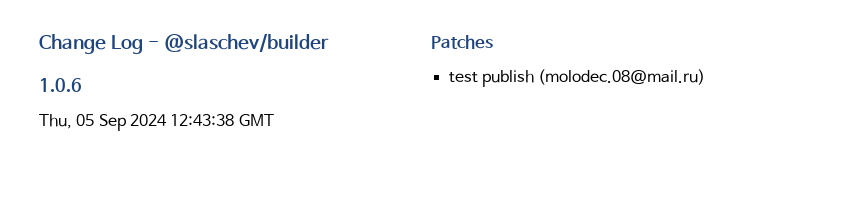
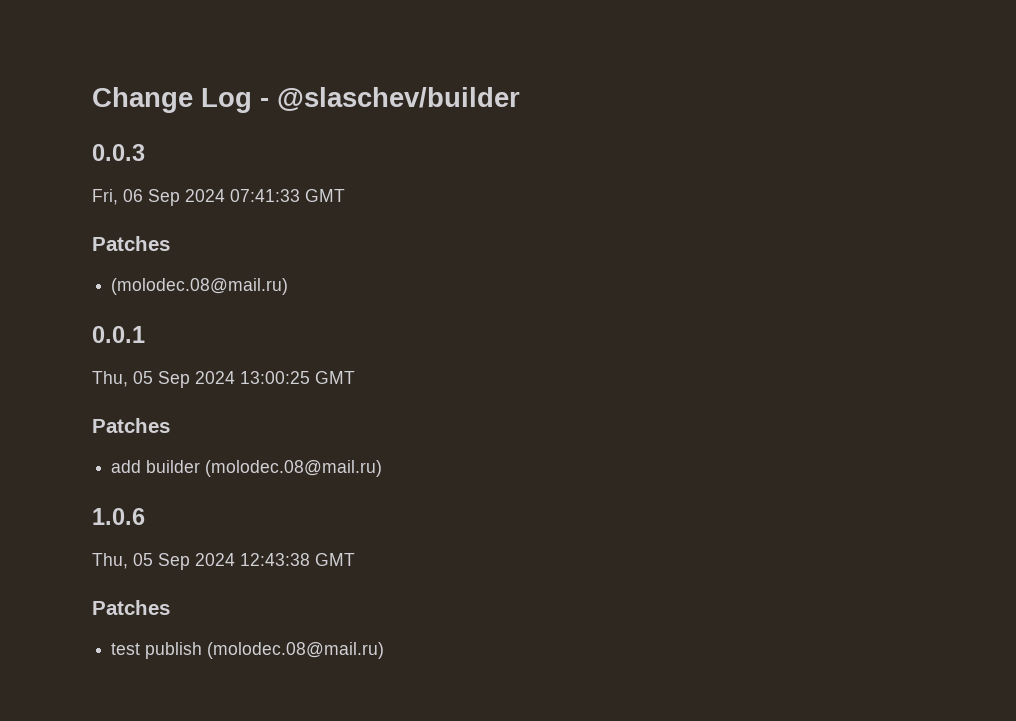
+ 0.0.3
+ Fri, 06 Sep 2024 07:41:33 GMT
+ Patches
+ (molodec.08@mail.ru)
+ 0.0.1
+ Thu, 05 Sep 2024 13:00:25 GMT
+ Patches
+ add builder (molodec.08@mail.ru)

